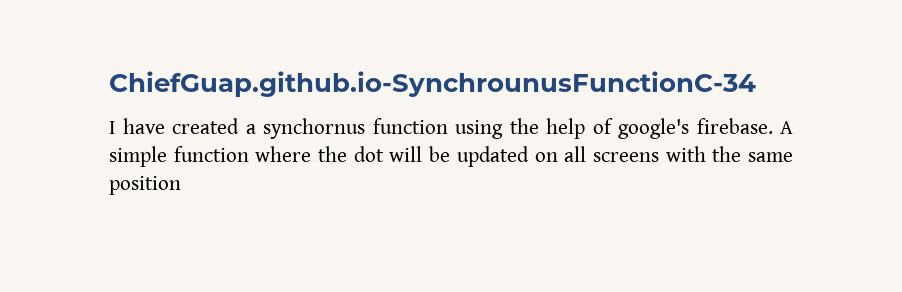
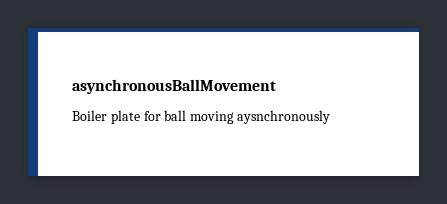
- ChiefGuap.github.io-SynchrounusFunctionC-34
- I have created a synchornus function using the help of google's firebase. A simple function where the dot will be updated on all screens with the same position
+ asynchronousBallMovement
+ Boiler plate for ball moving aysnchronously

